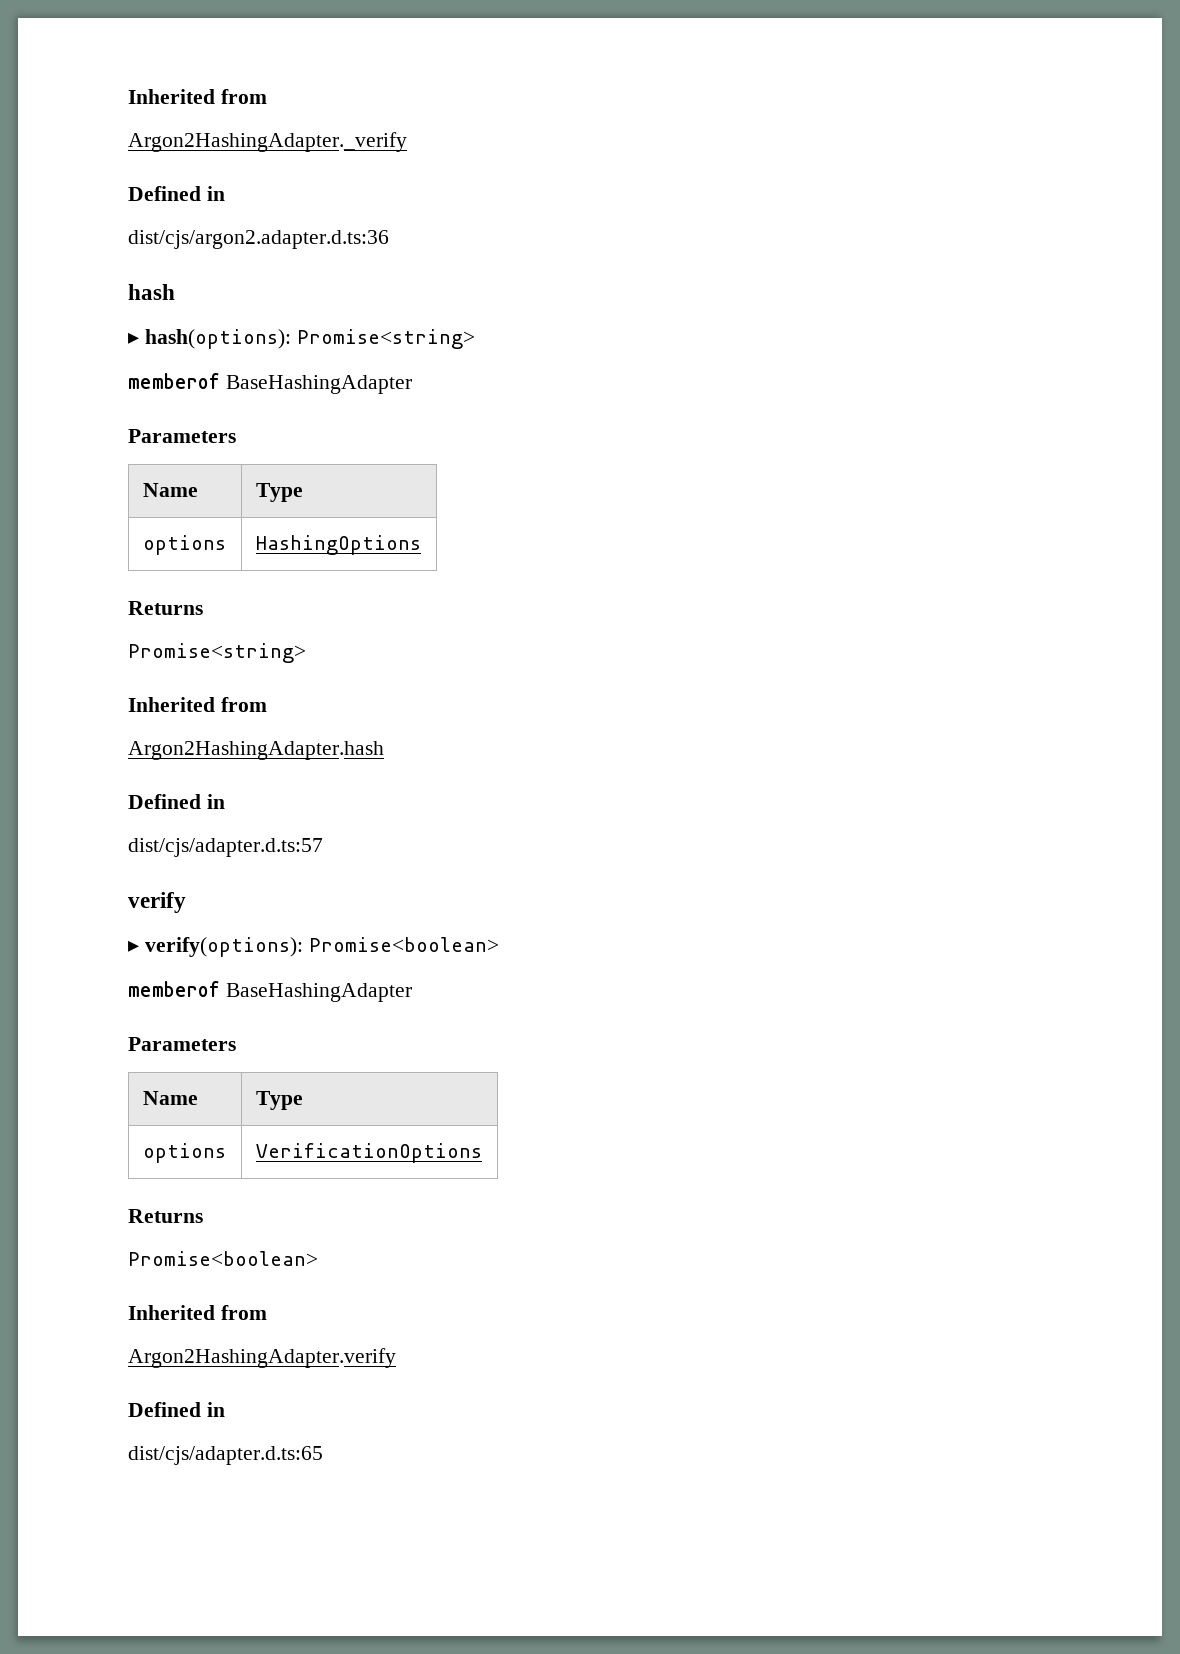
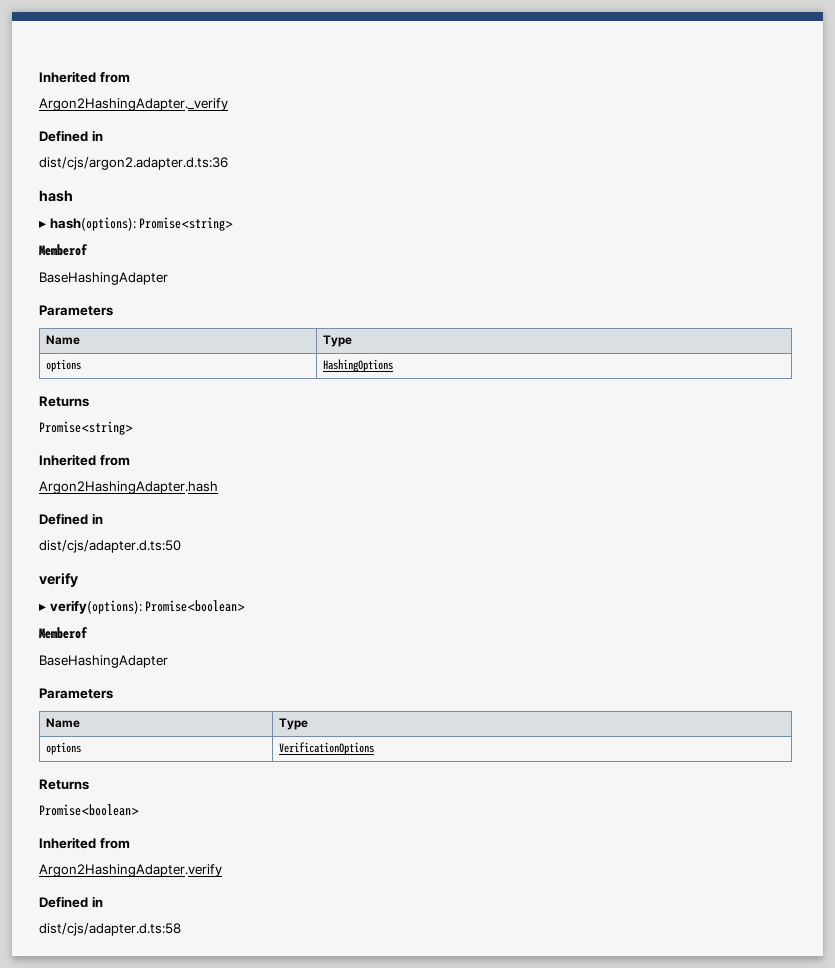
  ▸ hash(options): Promise<string>
- memberof BaseHashingAdapter
+ Memberof
+ BaseHashingAdapter
- dist/cjs/adapter.d.ts:57
+ dist/cjs/adapter.d.ts:50
  ▸ verify(options): Promise<boolean>
- memberof BaseHashingAdapter
+ Memberof
+ BaseHashingAdapter
- dist/cjs/adapter.d.ts:65
+ dist/cjs/adapter.d.ts:58

